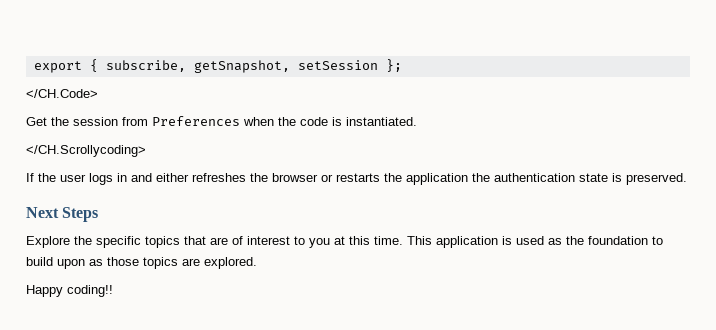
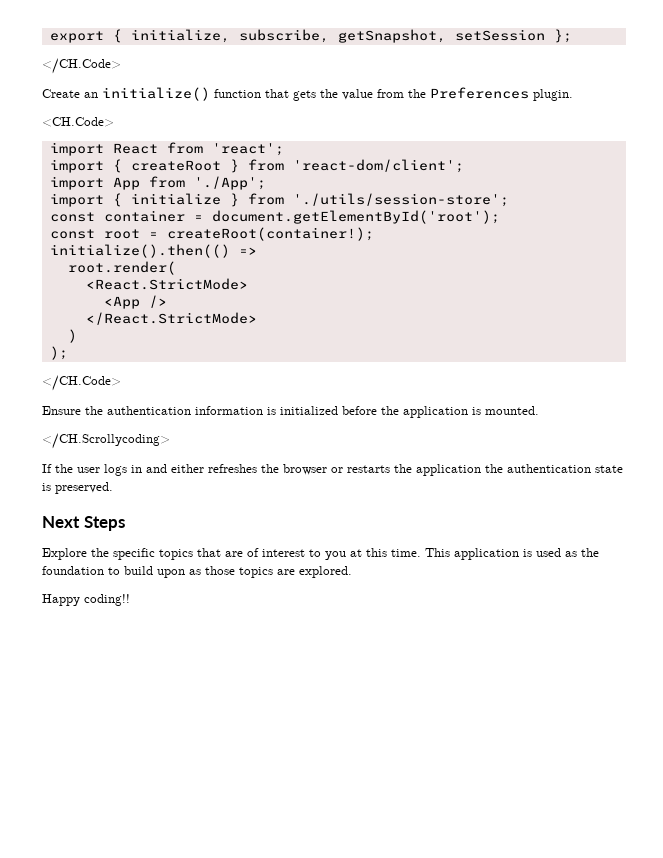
- export { subscribe, getSnapshot, setSession };
+ export { initialize, subscribe, getSnapshot, setSession };
- Get the session from Preferences when the code is instantiated.
+ Create an initialize() function that gets the value from the Preferences plugin.
+ <CH.Code>
+ import React from 'react';
+ import { createRoot } from 'react-dom/client';
+ import App from './App';
+ import { initialize } from './utils/session-store';
+ const container = document.getElementById('root');
+ const root = createRoot(container!);
+ initialize().then(() =>
+ root.render(
+ <React.StrictMode>
+ <App />
+ </React.StrictMode>
+ )
+ );
+ </CH.Code>
+ Ensure the authentication information is initialized before the application is mounted.

